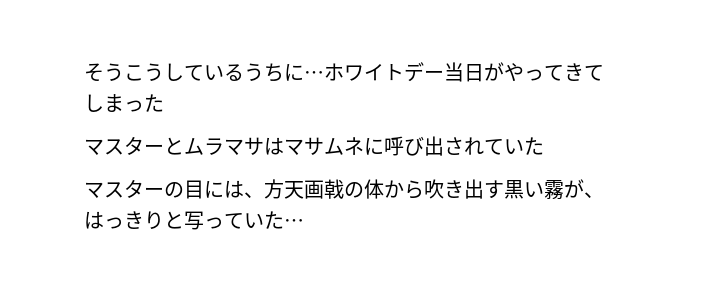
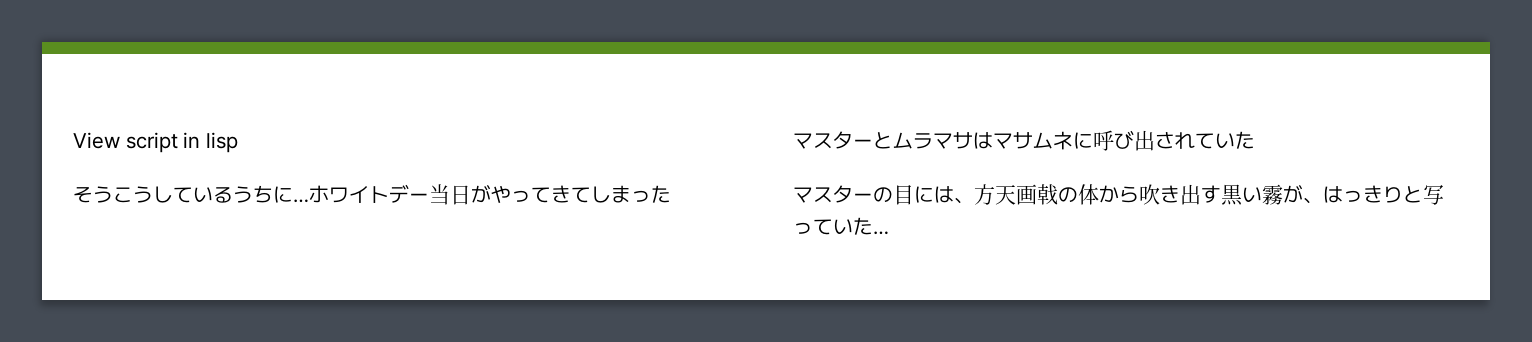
+ View script in lisp

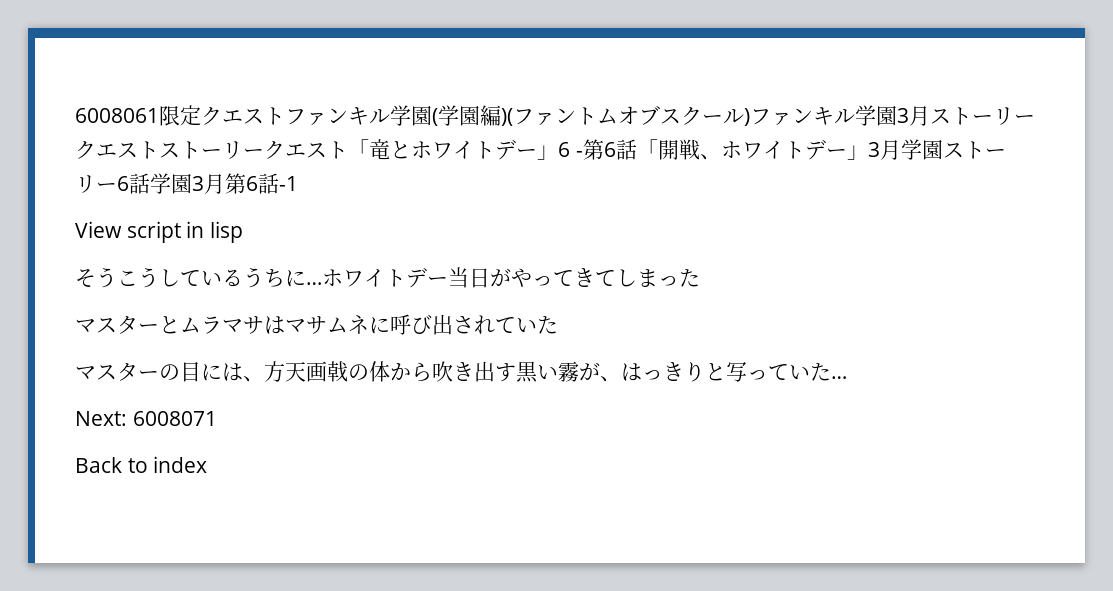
+ 6008061限定クエストファンキル学園(学園編)(ファントムオブスクール)ファンキル学園3月ストーリークエストストーリークエスト「竜とホワイトデー」6 -第6話「開戦、ホワイトデー」3月学園ストーリー6話学園3月第6話-1
+ Next: 6008071
+ Back to index

